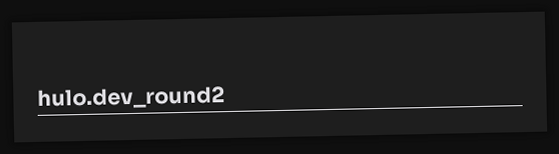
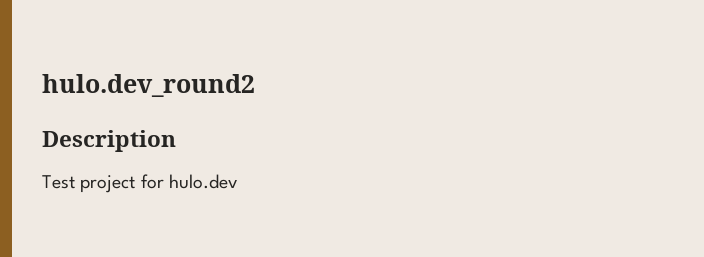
+ Description
+ Test project for hulo.dev

